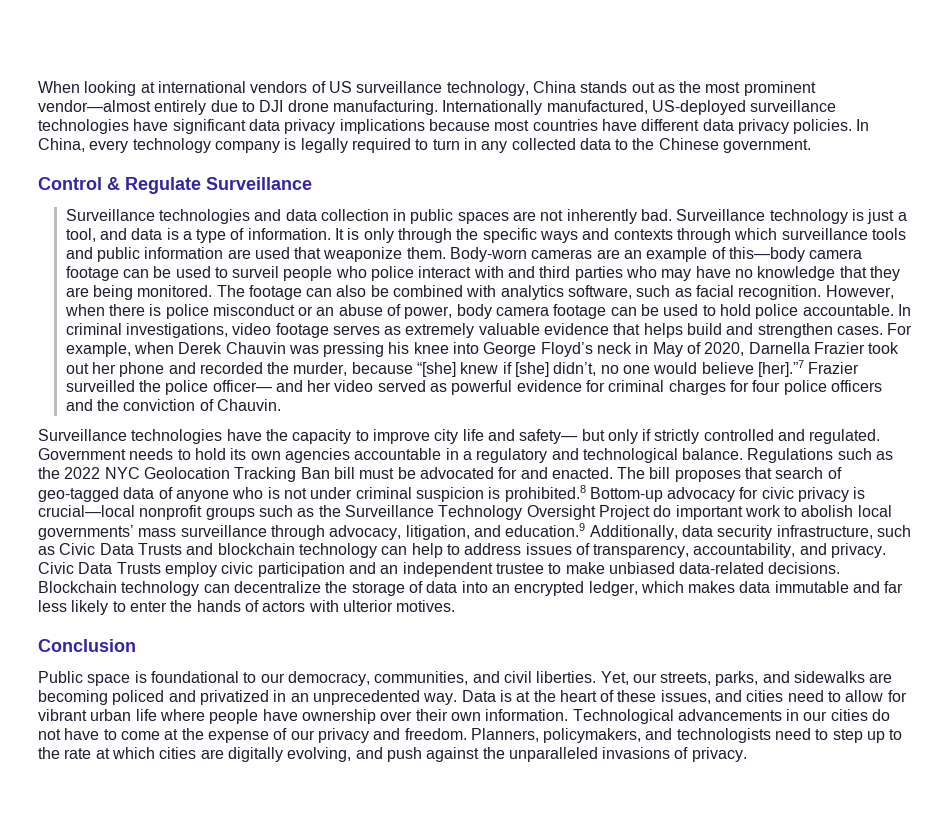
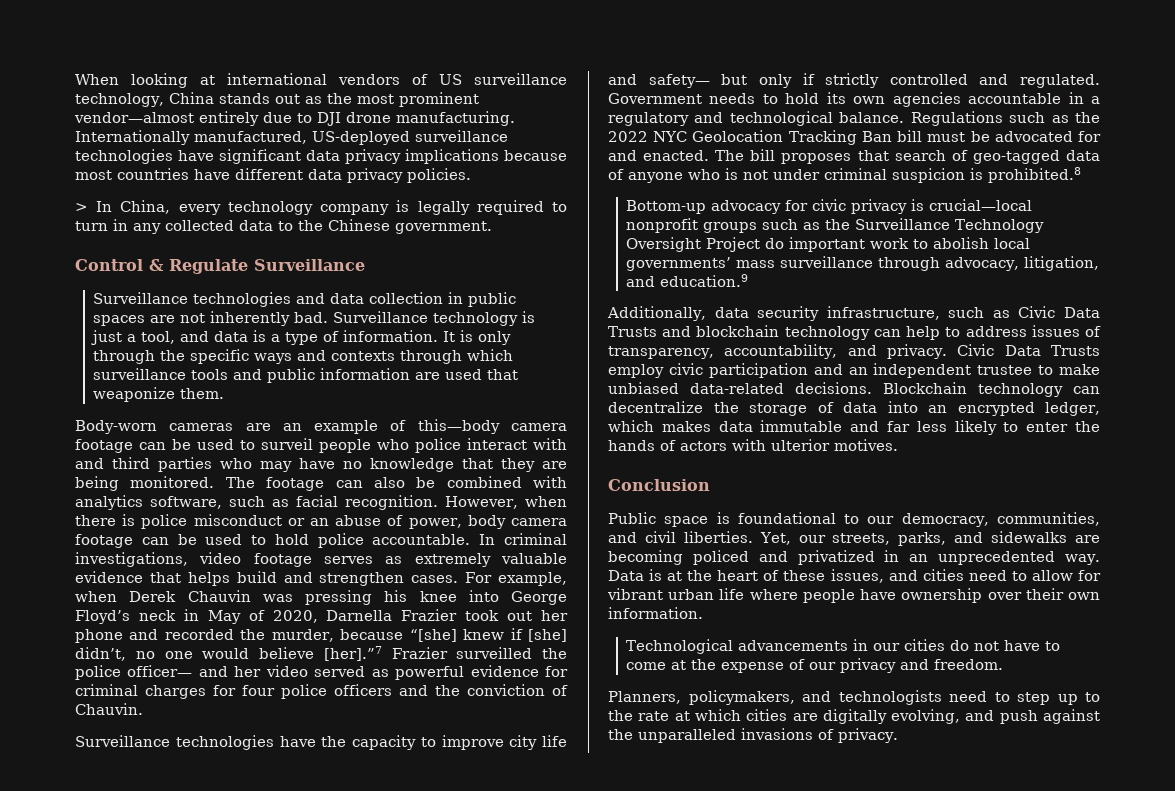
- Internationally manufactured, US-deployed surveillance technologies have significant data privacy implications because most countries have different data privacy policies. In China, every technology company is legally required to turn in any collected data to the Chinese government.
+ Internationally manufactured, US-deployed surveillance technologies have significant data privacy implications because most countries have different data privacy policies.
+ > In China, every technology company is legally required to turn in any collected data to the Chinese government.
- It is only through the specific ways and contexts through which surveillance tools and public information are used that weaponize them. Body-worn cameras are an example of this—body camera footage can be used to surveil people who police interact with and third parties who may have no knowledge that they are being monitored.
+ It is only through the specific ways and contexts through which surveillance tools and public information are used that weaponize them.
+ Body-worn cameras are an example of this—body camera footage can be used to surveil people who police interact with and third parties who may have no knowledge that they are being monitored.
- The bill proposes that search of geo-tagged data of anyone who is not under criminal suspicion is prohibited.8 Bottom-up advocacy for civic privacy is crucial—local nonprofit groups such as the Surveillance Technology Oversight Project do important work to abolish local governments’ mass surveillance through advocacy, litigation, and education.9 Additionally, data security infrastructure, such as Civic Data Trusts and blockchain technology can help to address issues of transparency, accountability, and privacy.
+ The bill proposes that search of geo-tagged data of anyone who is not under criminal suspicion is prohibited.8
+ Bottom-up advocacy for civic privacy is crucial—local nonprofit groups such as the Surveillance Technology Oversight Project do important work to abolish local governments’ mass surveillance through advocacy, litigation, and education.9
+ Additionally, data security infrastructure, such as Civic Data Trusts and blockchain technology can help to address issues of transparency, accountability, and privacy.
- Data is at the heart of these issues, and cities need to allow for vibrant urban life where people have ownership over their own information. Technological advancements in our cities do not have to come at the expense of our privacy and freedom. Planners, policymakers, and technologists need to step up to the rate at which cities are digitally evolving, and push against the unparalleled invasions of privacy.
+ Data is at the heart of these issues, and cities need to allow for vibrant urban life where people have ownership over their own information.
+ Technological advancements in our cities do not have to come at the expense of our privacy and freedom.
+ Planners, policymakers, and technologists need to step up to the rate at which cities are digitally evolving, and push against the unparalleled invasions of privacy.

